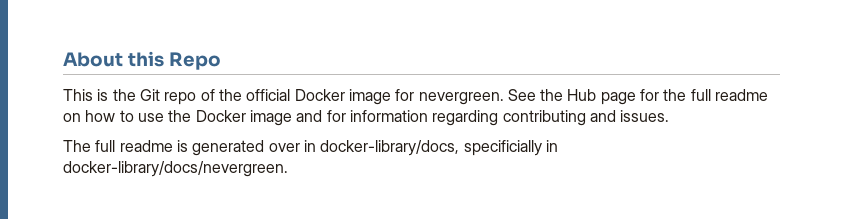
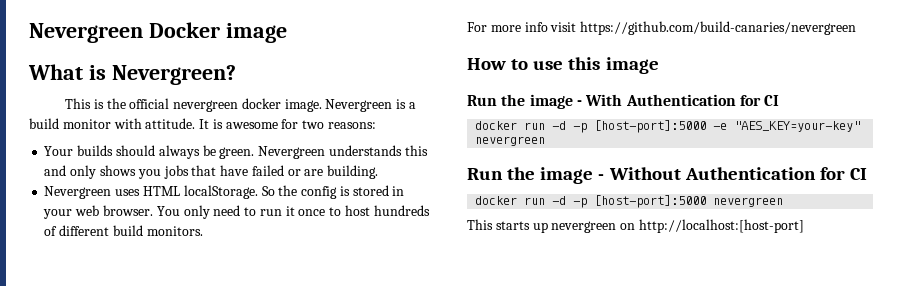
- About this Repo
- This is the Git repo of the official Docker image for nevergreen. See the Hub page for the full readme on how to use the Docker image and for information regarding contributing and issues.
- The full readme is generated over in docker-library/docs, specificially in docker-library/docs/nevergreen.
+ Nevergreen Docker image
+ What is Nevergreen?
+ This is the official nevergreen docker image. Nevergreen is a build monitor with attitude. It is awesome for two reasons:
+ Your builds should always be green. Nevergreen understands this and only shows you jobs that have failed or are building.
+ Nevergreen uses HTML localStorage. So the config is stored in your web browser. You only need to run it once to host hundreds of different build monitors.
+ For more info visit https://github.com/build-canaries/nevergreen
+ How to use this image
+ Run the image - With Authentication for CI
+ docker run -d -p [host-port]:5000 -e "AES_KEY=your-key" nevergreen
+ Run the image - Without Authentication for CI
+ docker run -d -p [host-port]:5000 nevergreen
+ This starts up nevergreen on http://localhost:[host-port]

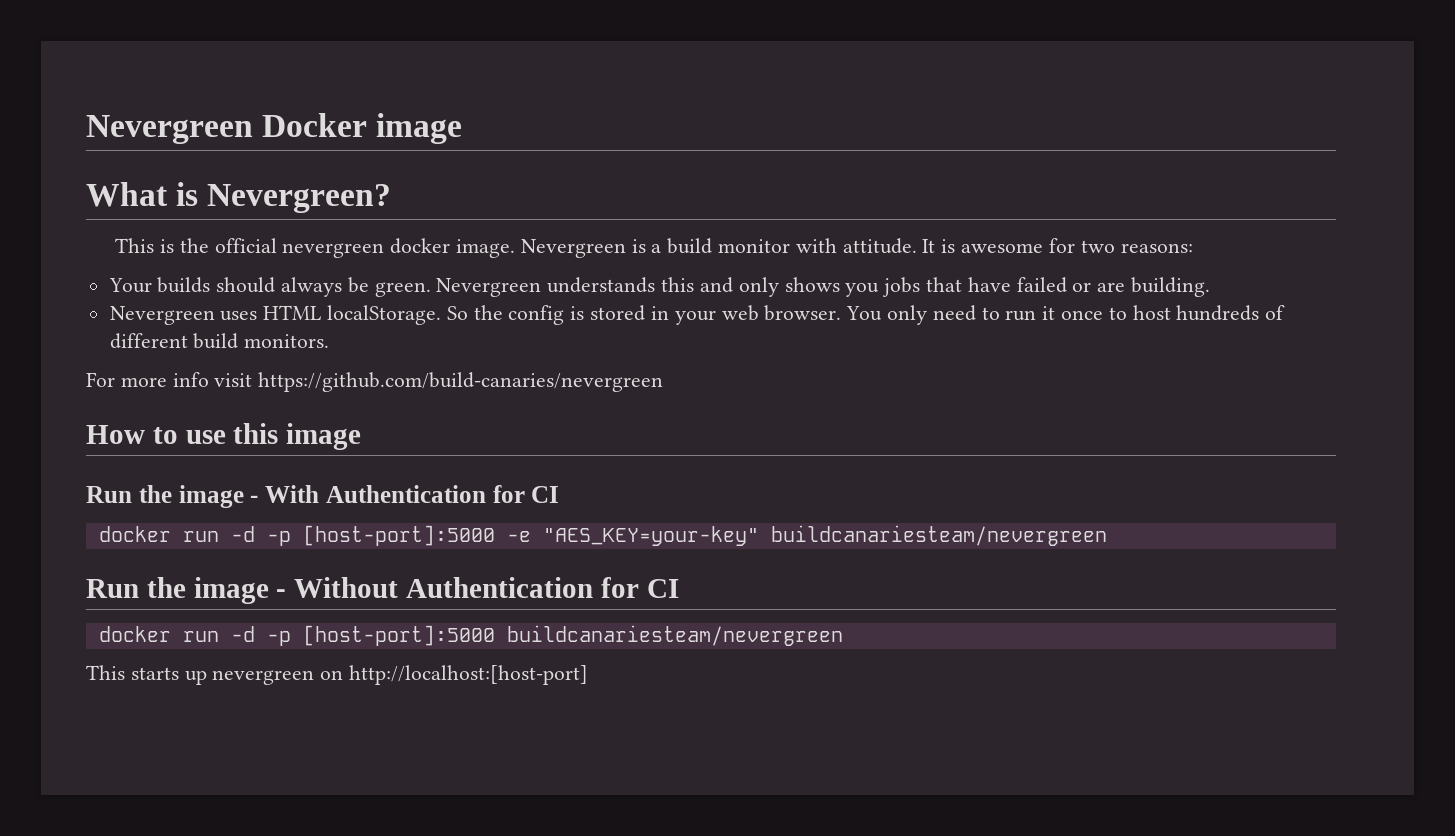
- docker run -d -p [host-port]:5000 -e "AES_KEY=your-key" nevergreen
+ docker run -d -p [host-port]:5000 -e "AES_KEY=your-key" buildcanariesteam/nevergreen
- docker run -d -p [host-port]:5000 nevergreen
+ docker run -d -p [host-port]:5000 buildcanariesteam/nevergreen

